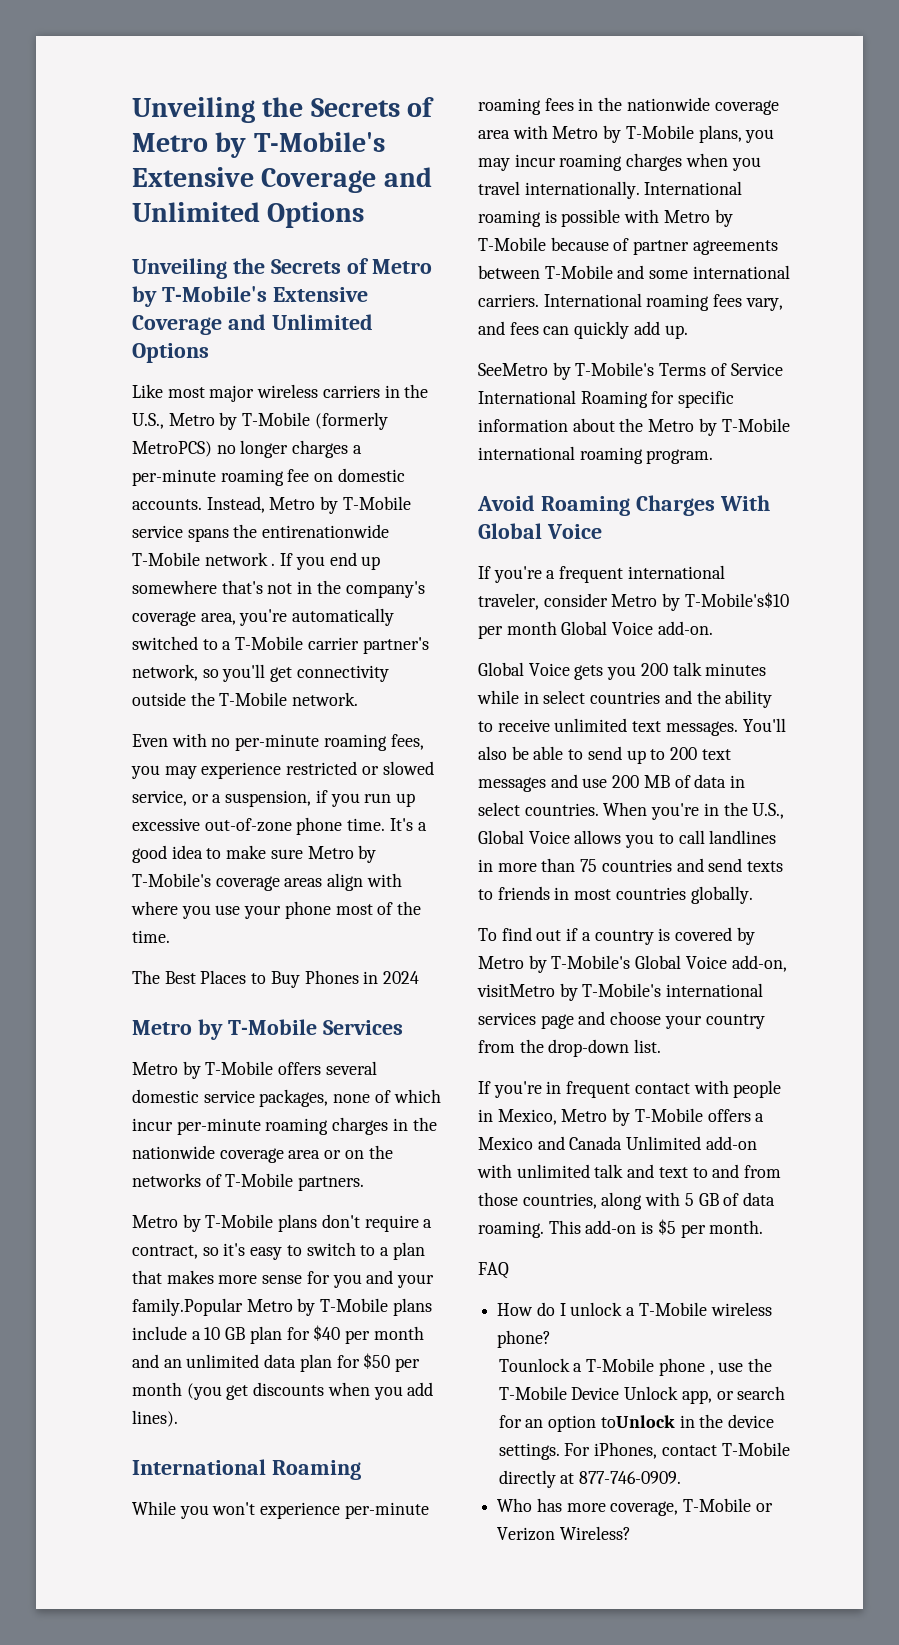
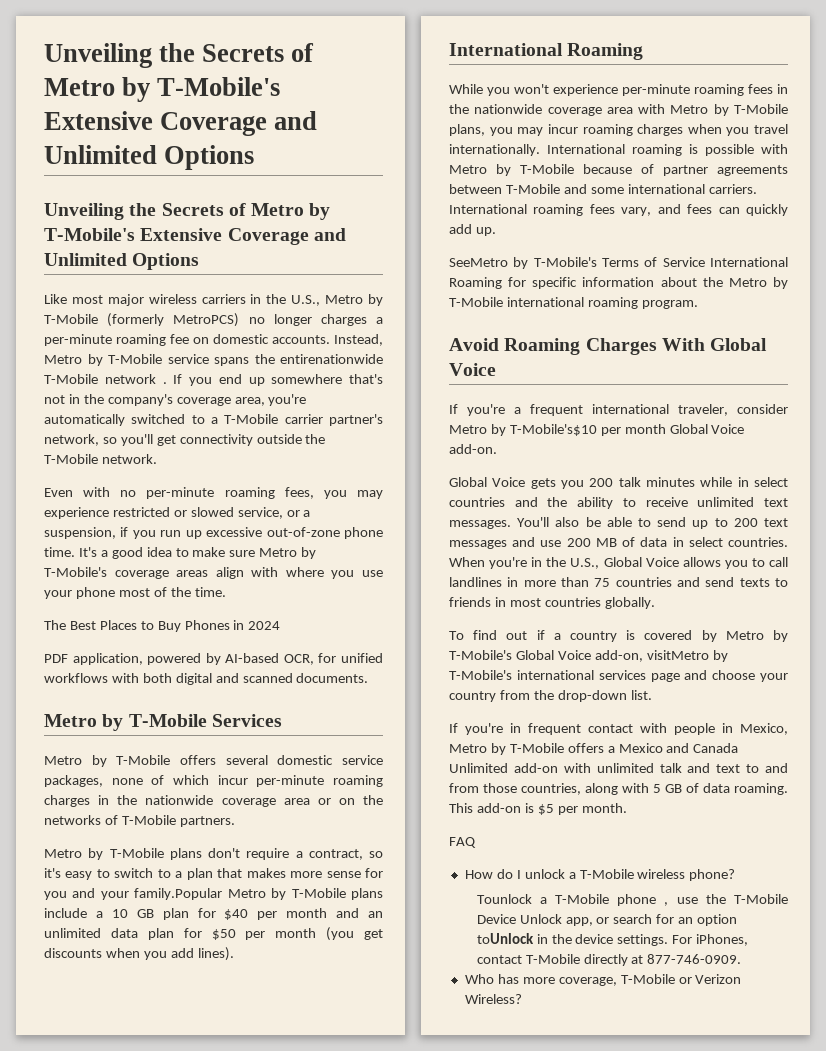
+ PDF application, powered by AI-based OCR, for unified workflows with both digital and scanned documents.

